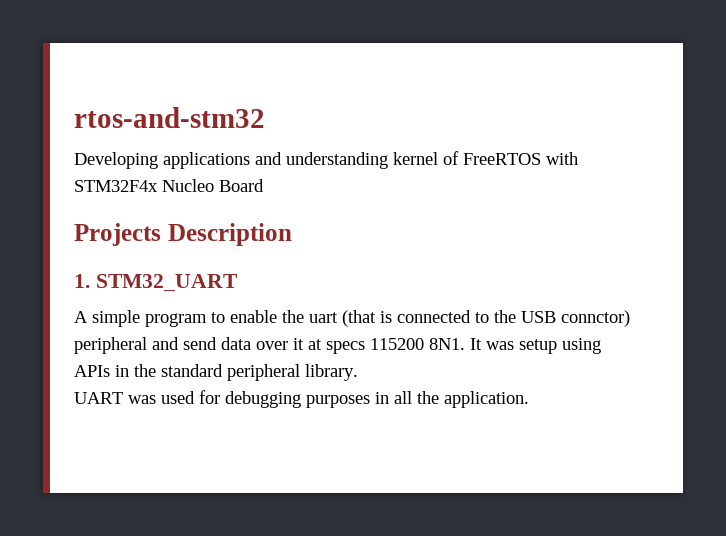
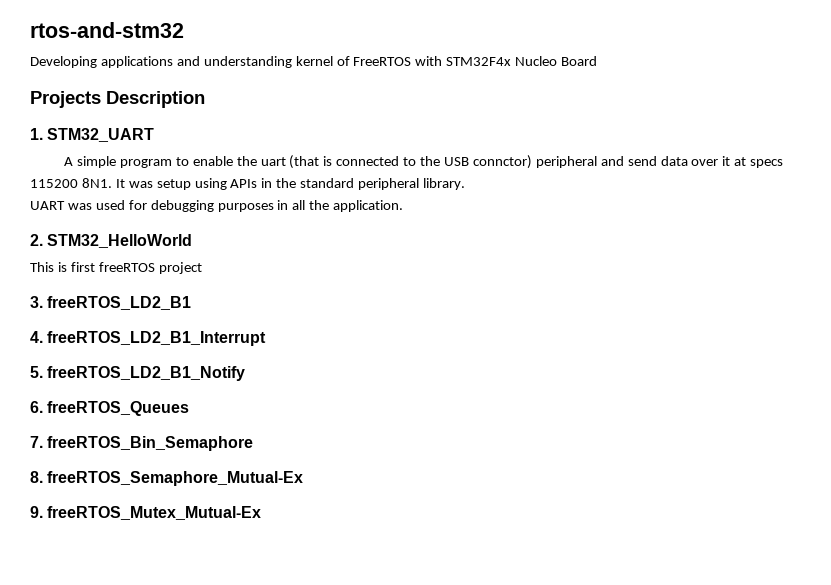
+ 2. STM32_HelloWorld
+ This is first freeRTOS project
+ 3. freeRTOS_LD2_B1
+ 4. freeRTOS_LD2_B1_Interrupt
+ 5. freeRTOS_LD2_B1_Notify
+ 6. freeRTOS_Queues
+ 7. freeRTOS_Bin_Semaphore
+ 8. freeRTOS_Semaphore_Mutual-Ex
+ 9. freeRTOS_Mutex_Mutual-Ex

